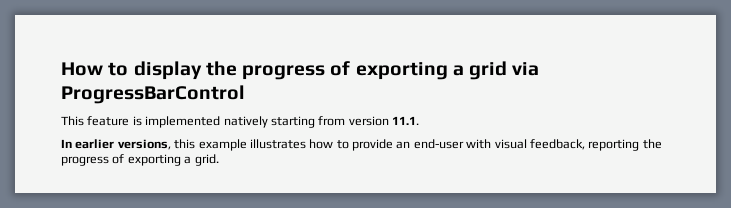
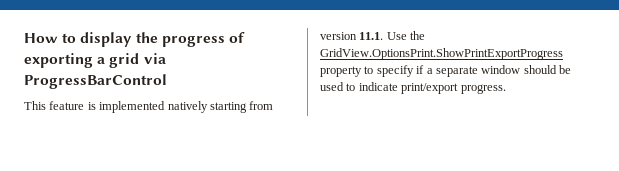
- This feature is implemented natively starting from version 11.1.
- In earlier versions, this example illustrates how to provide an end-user with visual feedback, reporting the progress of exporting a grid.
+ This feature is implemented natively starting from version 11.1. Use the GridView.OptionsPrint.ShowPrintExportProgress property to specify if a separate window should be used to indicate print/export progress.

